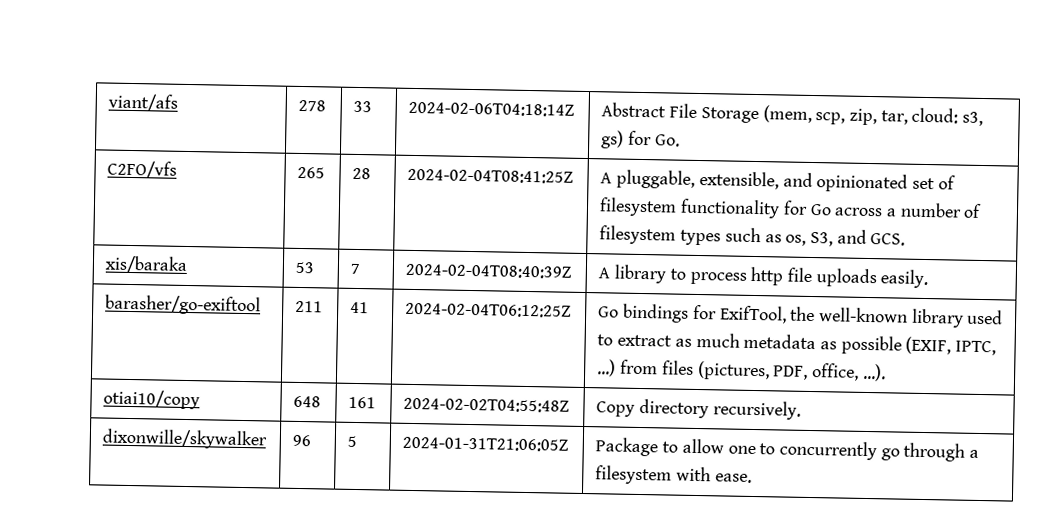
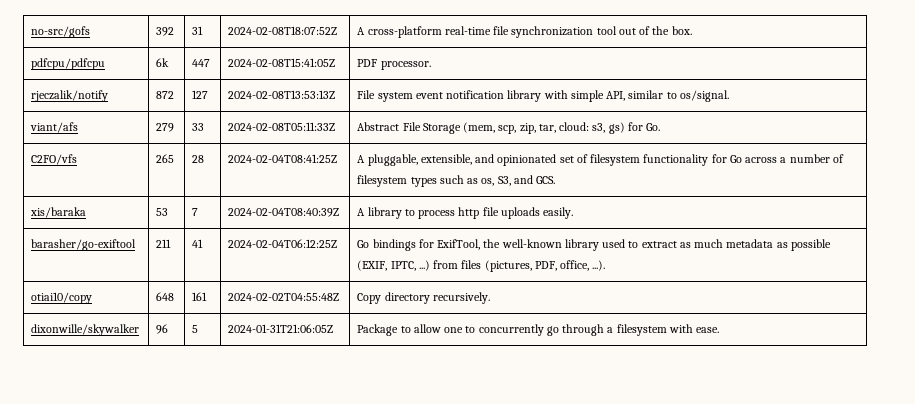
+ no-src/gofs | 392 | 31 | 2024-02-08T18:07:52Z | A cross-platform real-time file synchronization tool out of the box.
+ pdfcpu/pdfcpu | 6k | 447 | 2024-02-08T15:41:05Z | PDF processor.
+ rjeczalik/notify | 872 | 127 | 2024-02-08T13:53:13Z | File system event notification library with simple API, similar to os/signal.
- viant/afs | 278 | 33 | 2024-02-06T04:18:14Z | Abstract File Storage (mem, scp, zip, tar, cloud: s3, gs) for Go.
+ viant/afs | 279 | 33 | 2024-02-08T05:11:33Z | Abstract File Storage (mem, scp, zip, tar, cloud: s3, gs) for Go.

